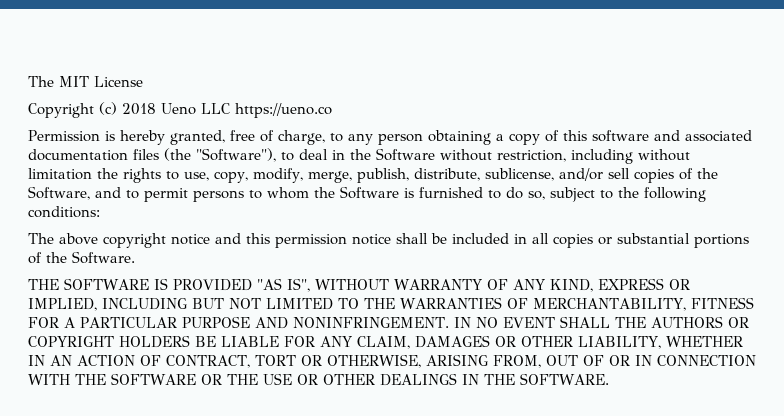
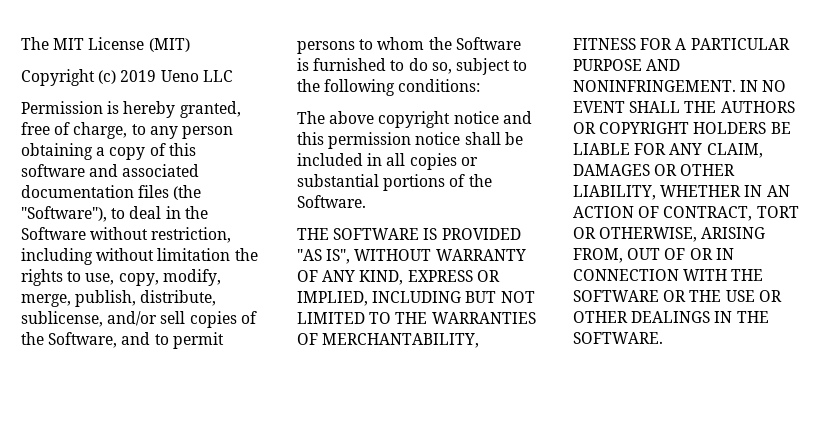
- The MIT License
+ The MIT License (MIT)
- Copyright (c) 2018 Ueno LLC https://ueno.co
+ Copyright (c) 2019 Ueno LLC

